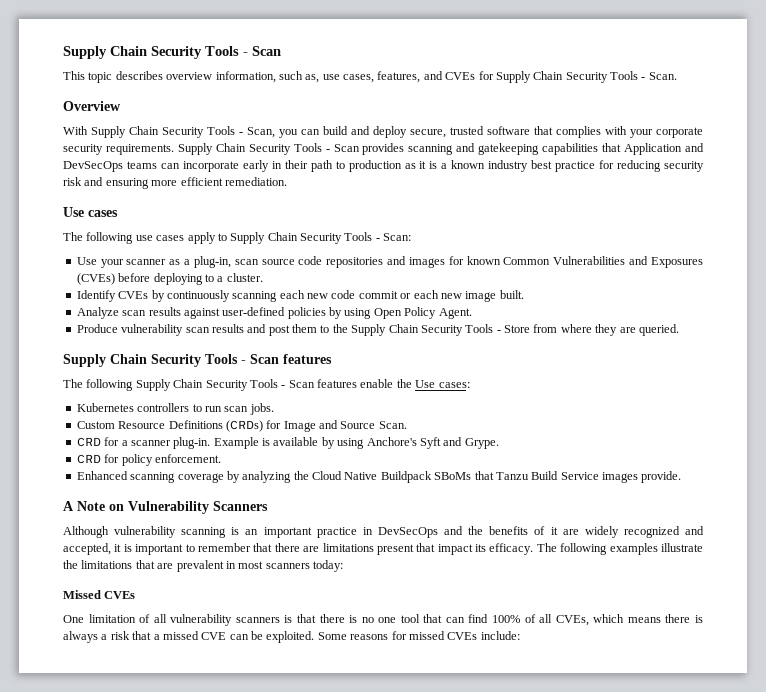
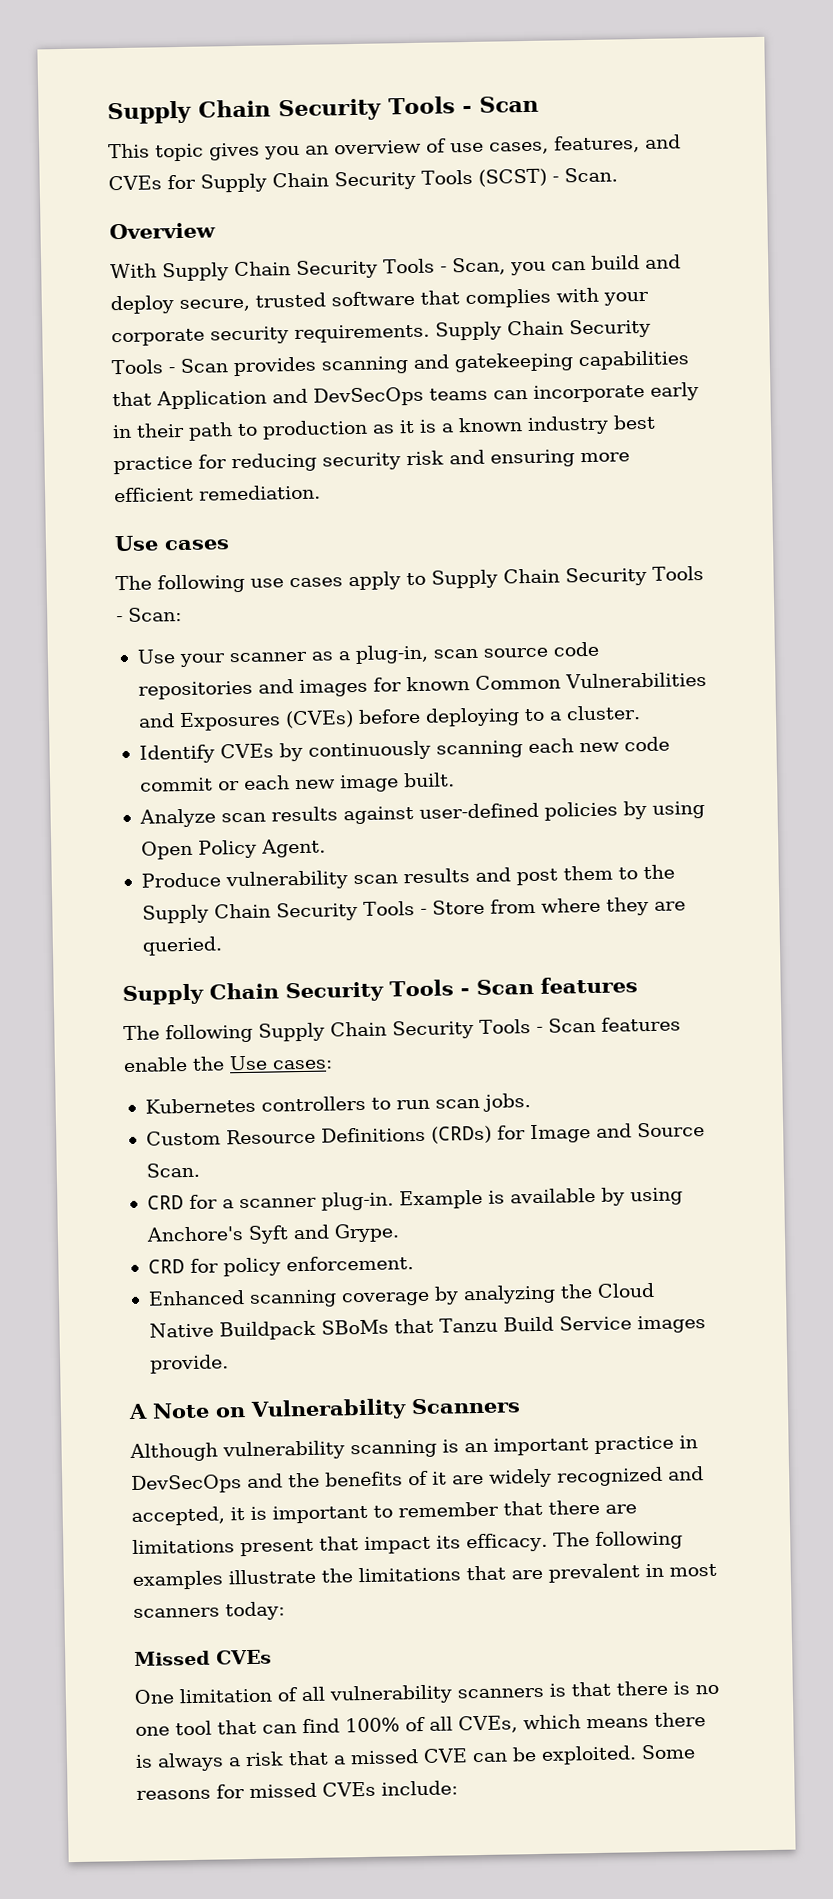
- This topic describes overview information, such as, use cases, features, and CVEs for Supply Chain Security Tools - Scan.
+ This topic gives you an overview of use cases, features, and CVEs for Supply Chain Security Tools (SCST) - Scan.

